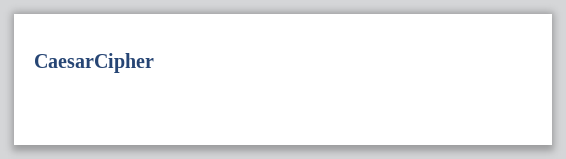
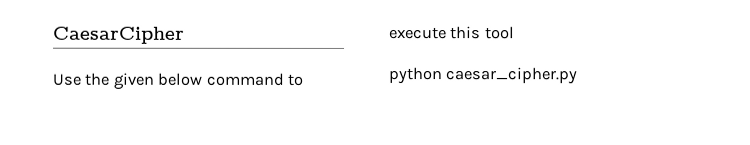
+ Use the given below command to execute this tool
+ python caesar_cipher.py

